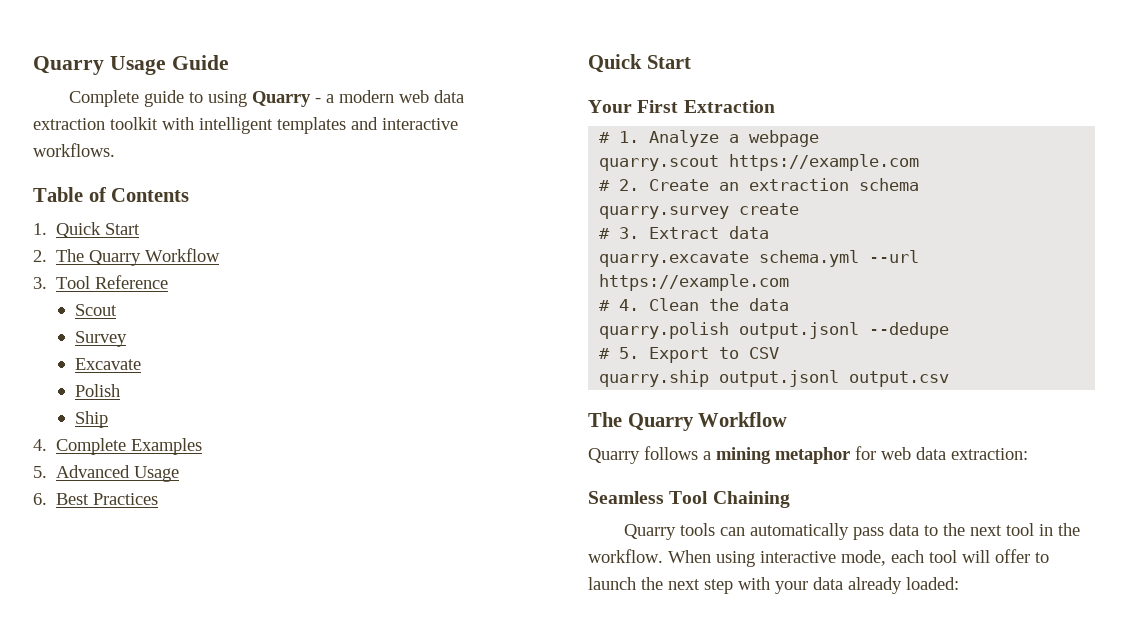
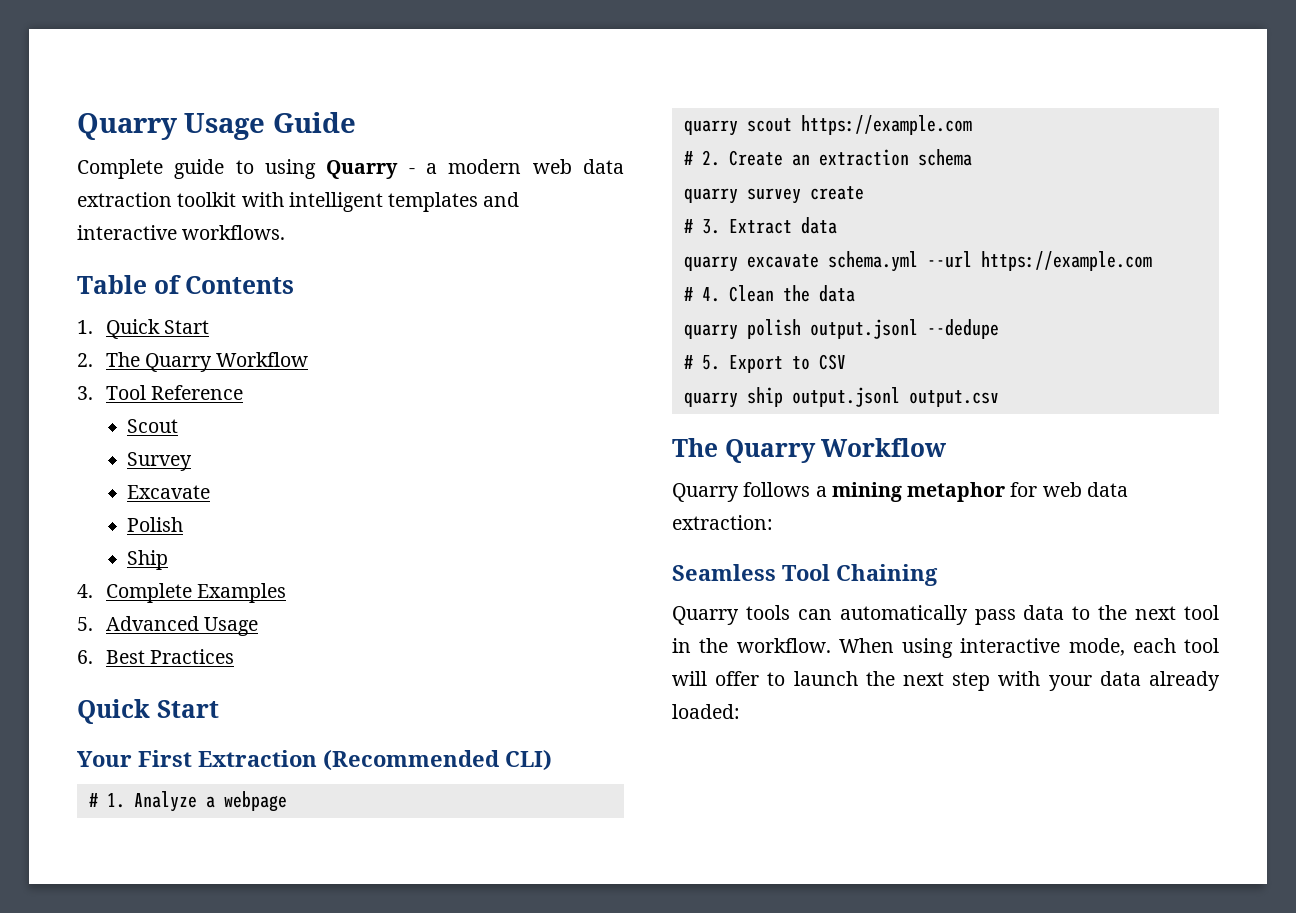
- Your First Extraction
+ Your First Extraction (Recommended CLI)
- quarry.scout https://example.com
+ quarry scout https://example.com
- quarry.survey create
+ quarry survey create
- quarry.excavate schema.yml --url https://example.com
+ quarry excavate schema.yml --url https://example.com
- quarry.polish output.jsonl --dedupe
+ quarry polish output.jsonl --dedupe
- quarry.ship output.jsonl output.csv
+ quarry ship output.jsonl output.csv

